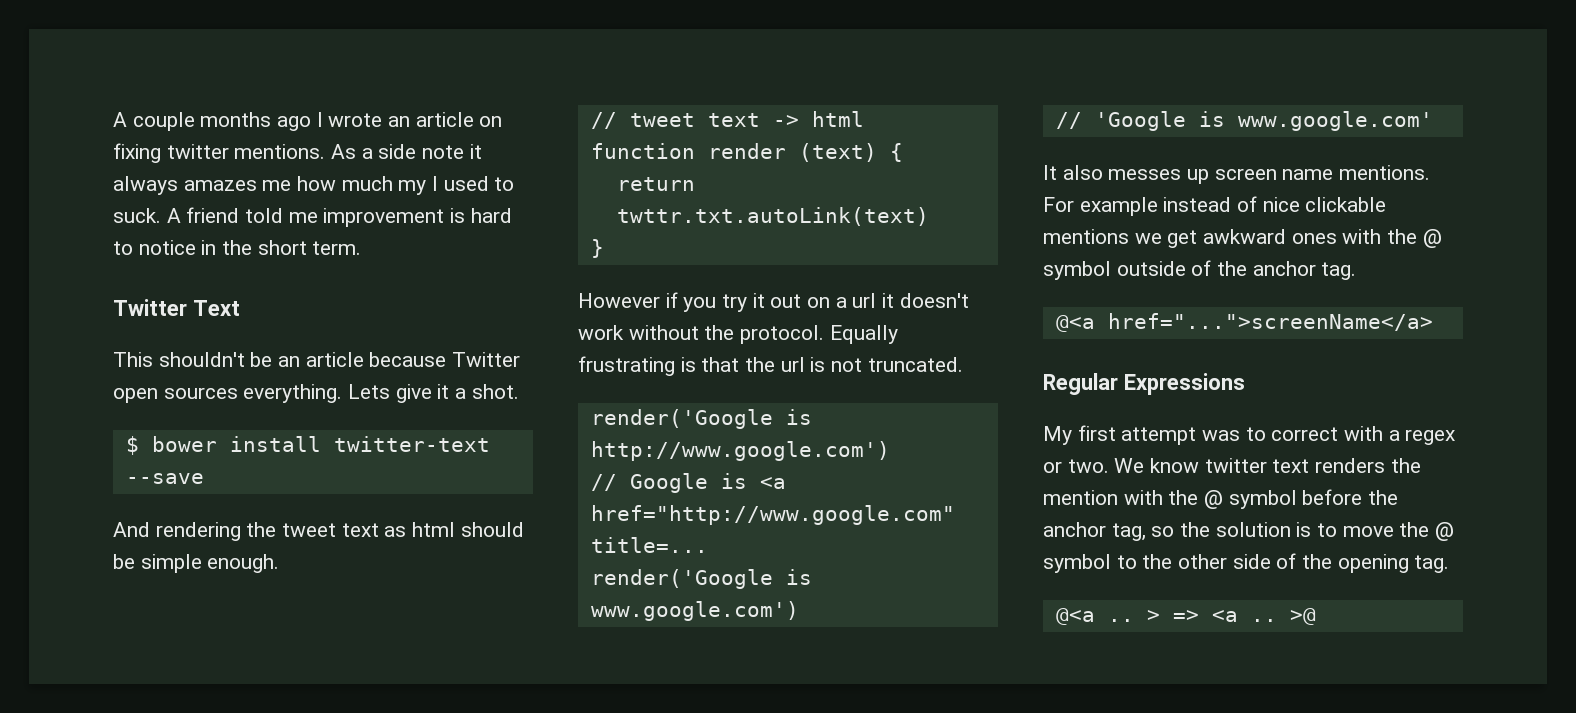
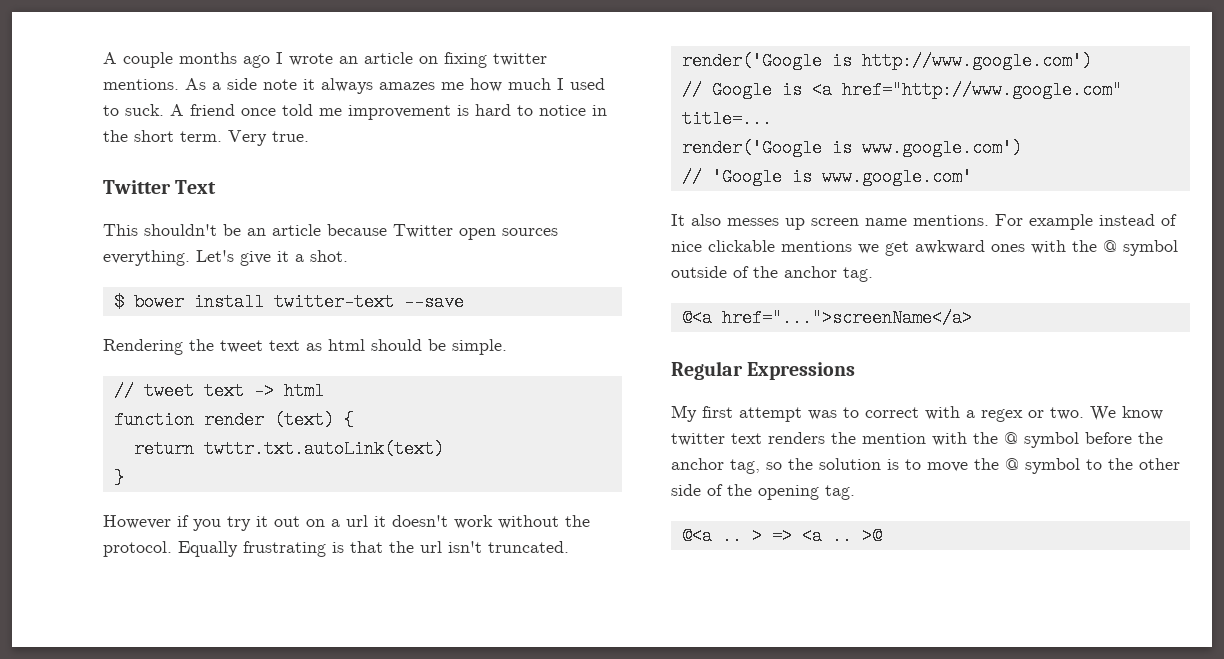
- As a side note it always amazes me how much my I used to suck.
+ As a side note it always amazes me how much I used to suck.
- A friend told me improvement is hard to notice in the short term.
+ A friend once told me improvement is hard to notice in the short term. Very true.
- Lets give it a shot.
+ Let's give it a shot.
- And rendering the tweet text as html should be simple enough.
+ Rendering the tweet text as html should be simple.
- Equally frustrating is that the url is not truncated.
+ Equally frustrating is that the url isn't truncated.

